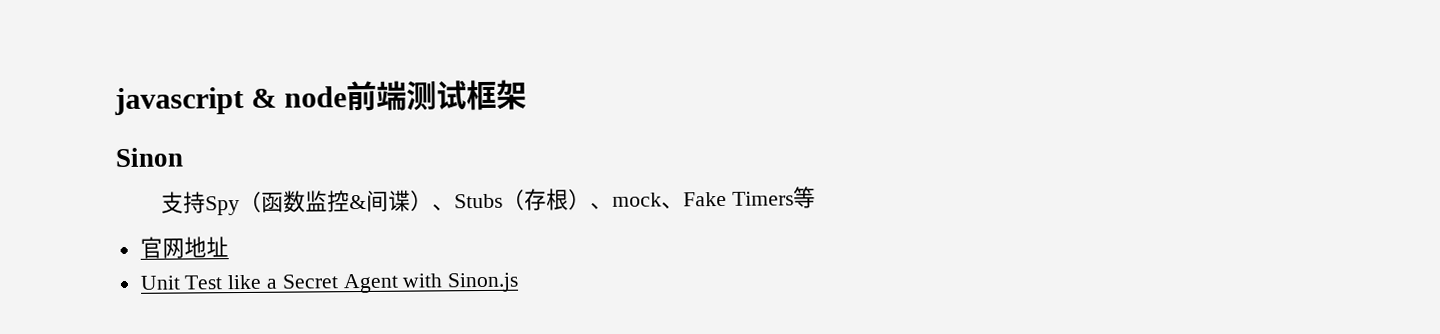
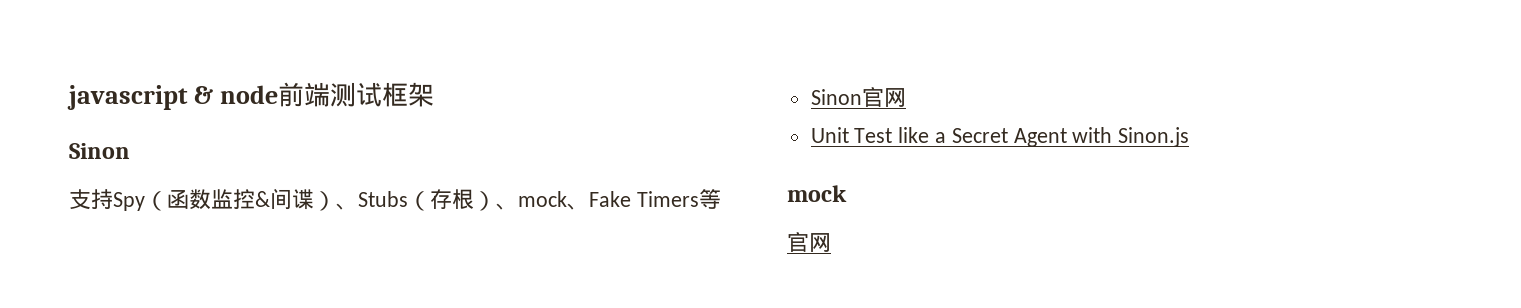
- 官网地址
+ Sinon官网
  Unit Test like a Secret Agent with Sinon.js
+ mock
+ 官网

